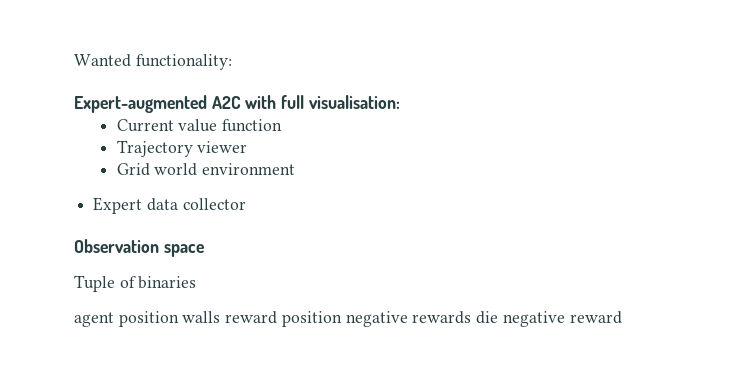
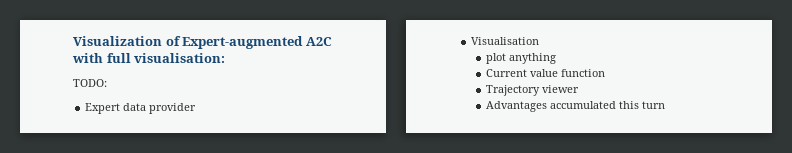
- Wanted functionality:
- Expert-augmented A2C with full visualisation:
+ Visualization of Expert-augmented A2C with full visualisation:
+ TODO:
+ Expert data provider
+ Visualisation
+ plot anything
- Grid world environment
- Expert data collector
- Observation space
- Tuple of binaries
- agent position walls reward position negative rewards die negative reward
+ Advantages accumulated this turn

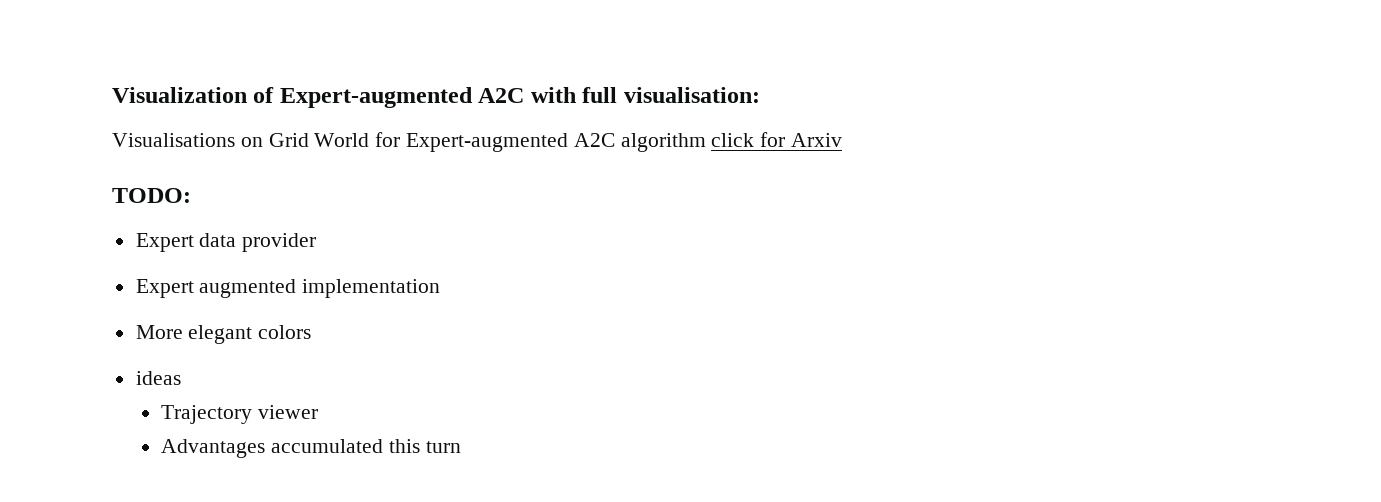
+ Visualisations on Grid World for Expert-augmented A2C algorithm click for Arxiv
  TODO:
  Expert data provider
- Visualisation
- plot anything
- Current value function
+ Expert augmented implementation
+ More elegant colors
+ ideas

